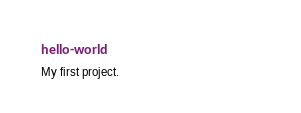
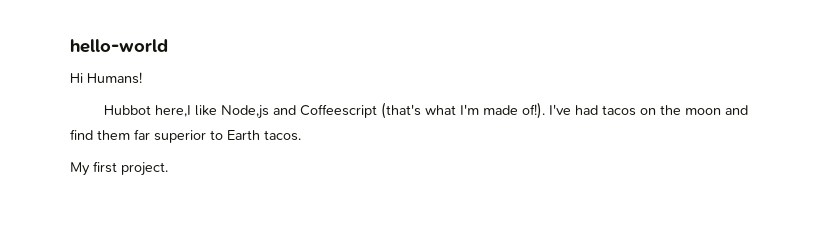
+ Hi Humans!
+ Hubbot here,I like Node,js and Coffeescript (that's what I'm made of!). I've had tacos on the moon and find them far superior to Earth tacos.

